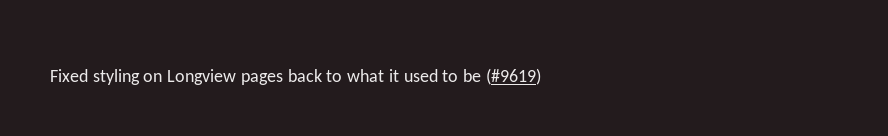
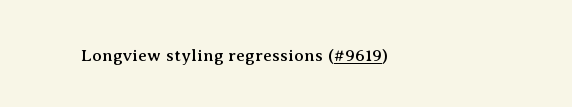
- Fixed styling on Longview pages back to what it used to be (#9619)
+ Longview styling regressions (#9619)

